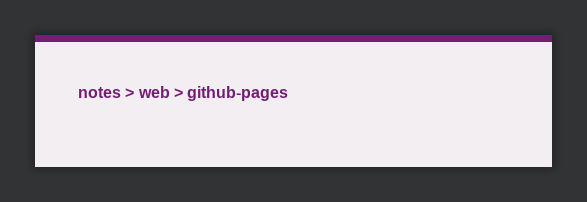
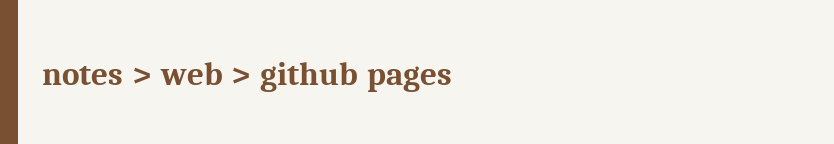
- notes > web > github-pages
+ notes > web > github pages

